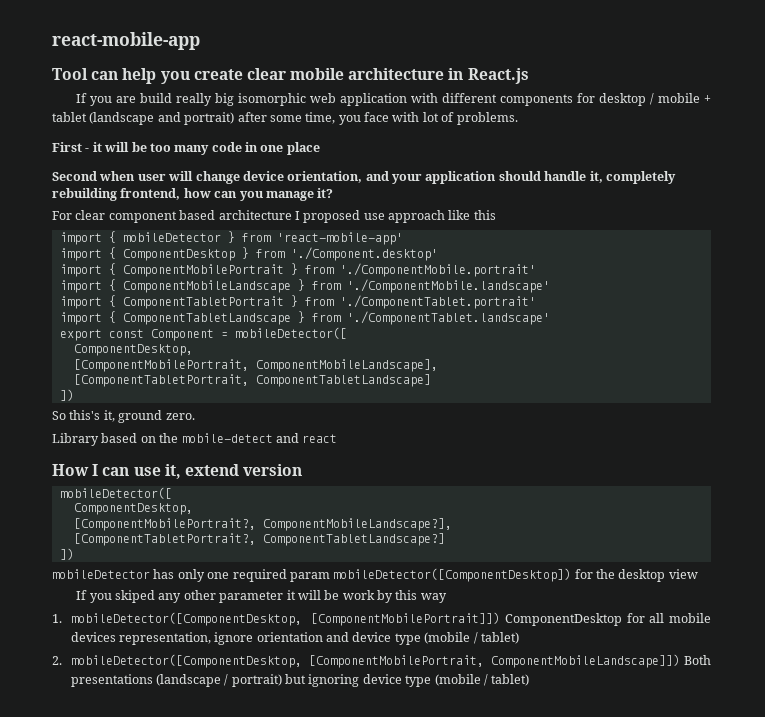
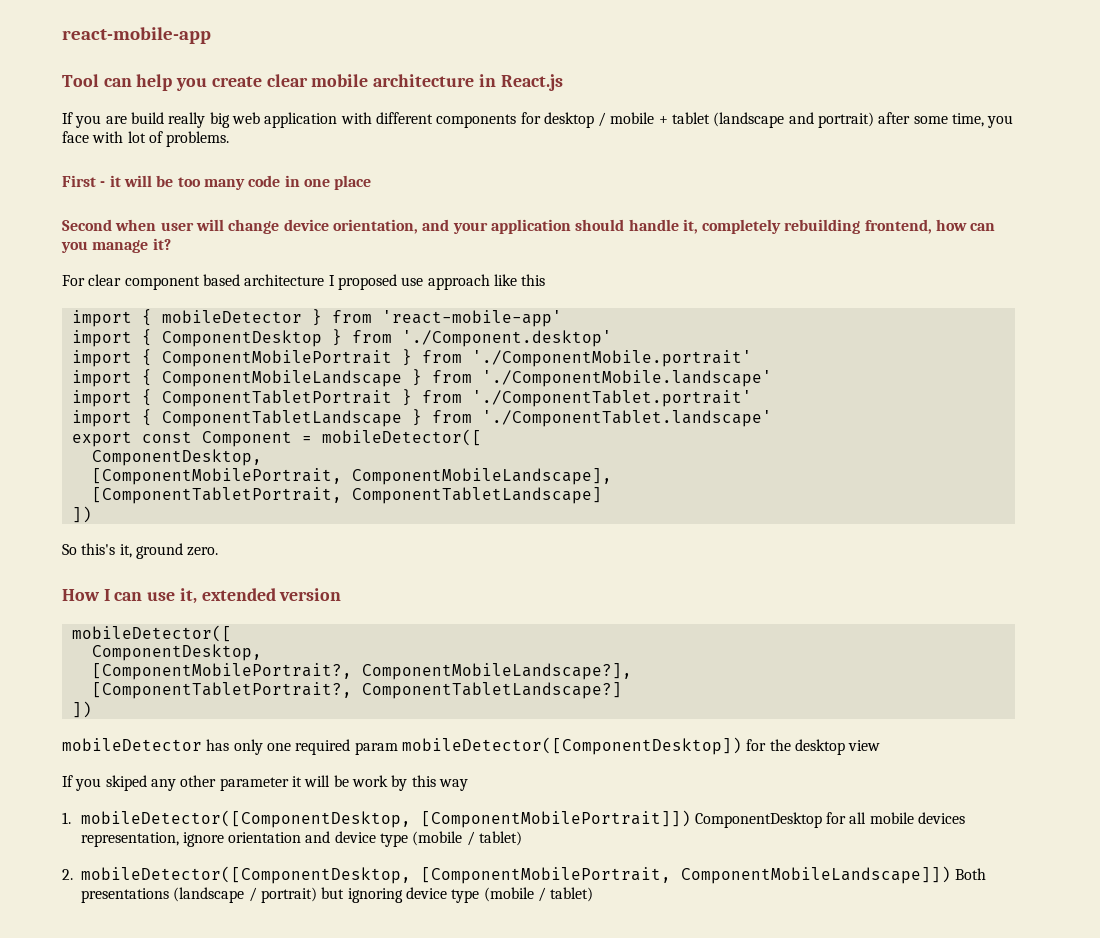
- If you are build really big isomorphic web application with different components for desktop / mobile + tablet (landscape and portrait) after some time, you face with lot of problems.
+ If you are build really big web application with different components for desktop / mobile + tablet (landscape and portrait) after some time, you face with lot of problems.
- Library based on the mobile-detect and react
- How I can use it, extend version
+ How I can use it, extended version

